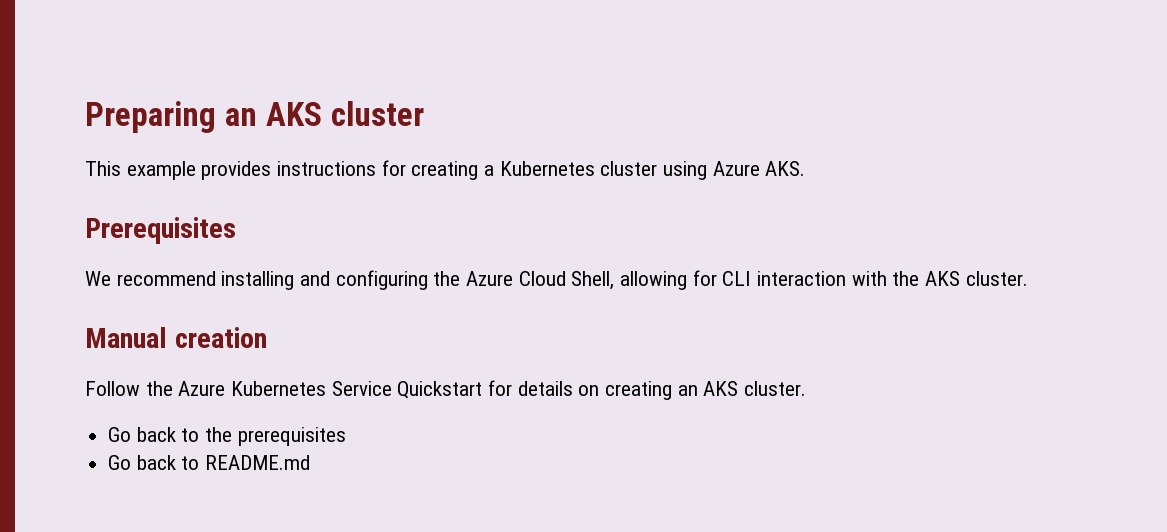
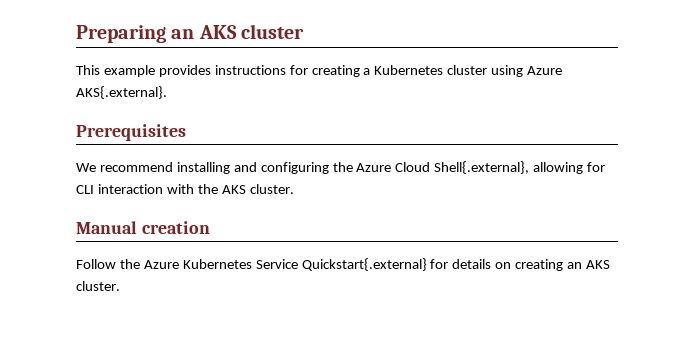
- This example provides instructions for creating a Kubernetes cluster using Azure AKS.
+ This example provides instructions for creating a Kubernetes cluster using Azure AKS{.external}.
- We recommend installing and configuring the Azure Cloud Shell, allowing for CLI interaction with the AKS cluster.
+ We recommend installing and configuring the Azure Cloud Shell{.external}, allowing for CLI interaction with the AKS cluster.
- Follow the Azure Kubernetes Service Quickstart for details on creating an AKS cluster.
+ Follow the Azure Kubernetes Service Quickstart{.external} for details on creating an AKS cluster.
- Go back to the prerequisites
- Go back to README.md

